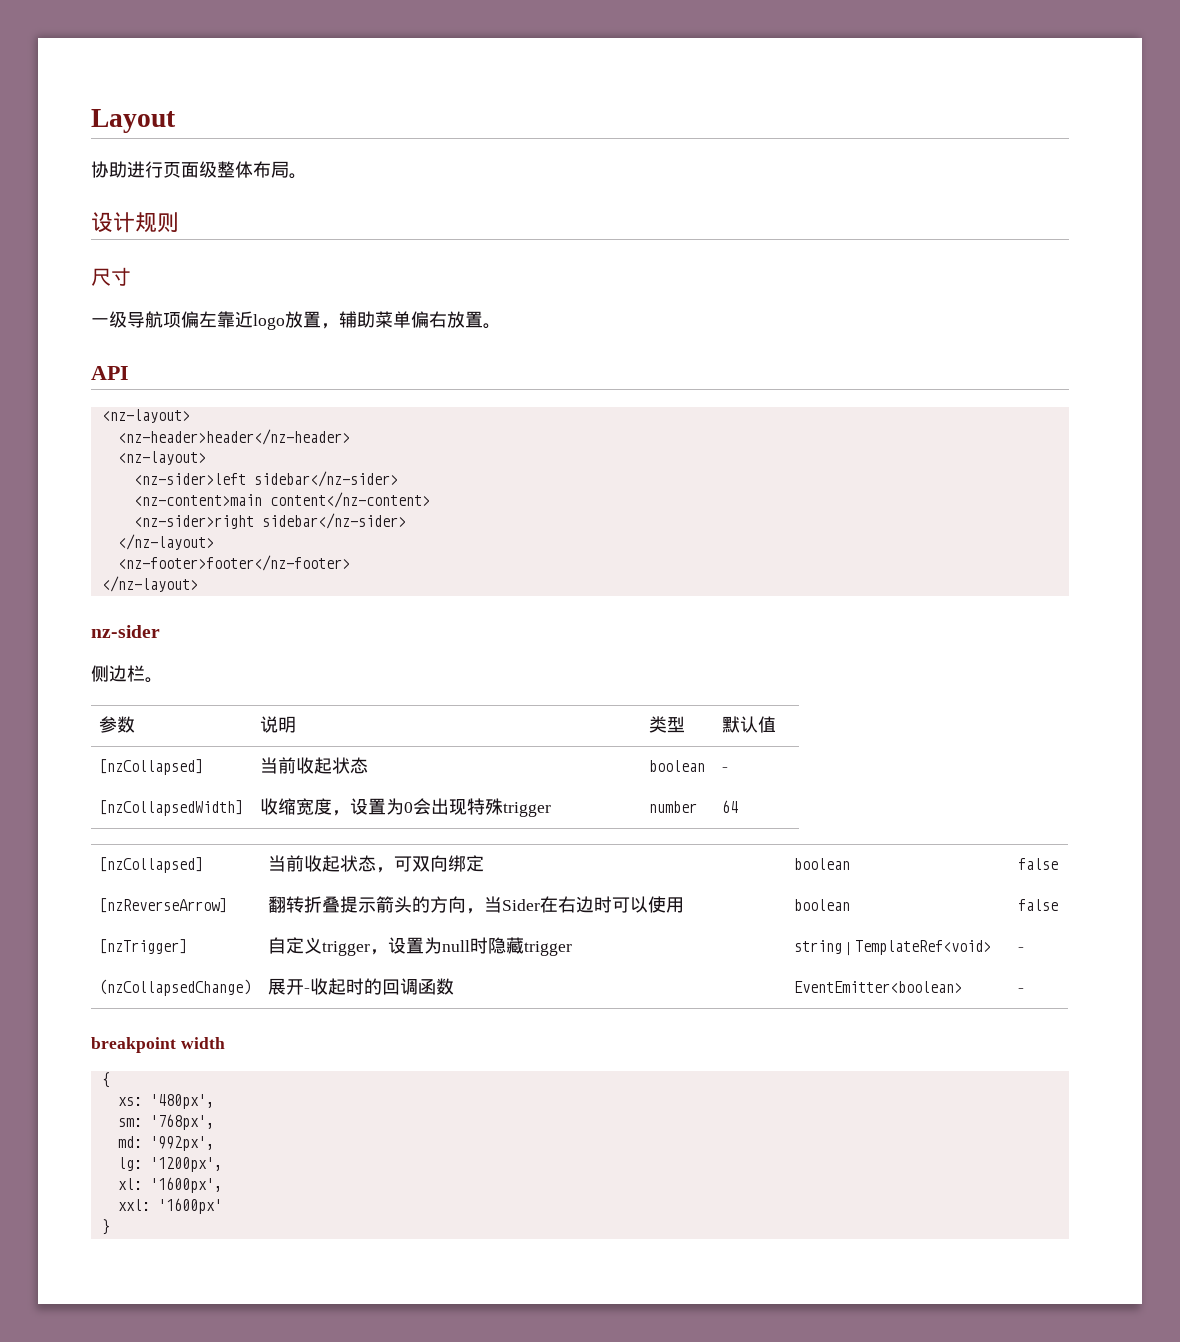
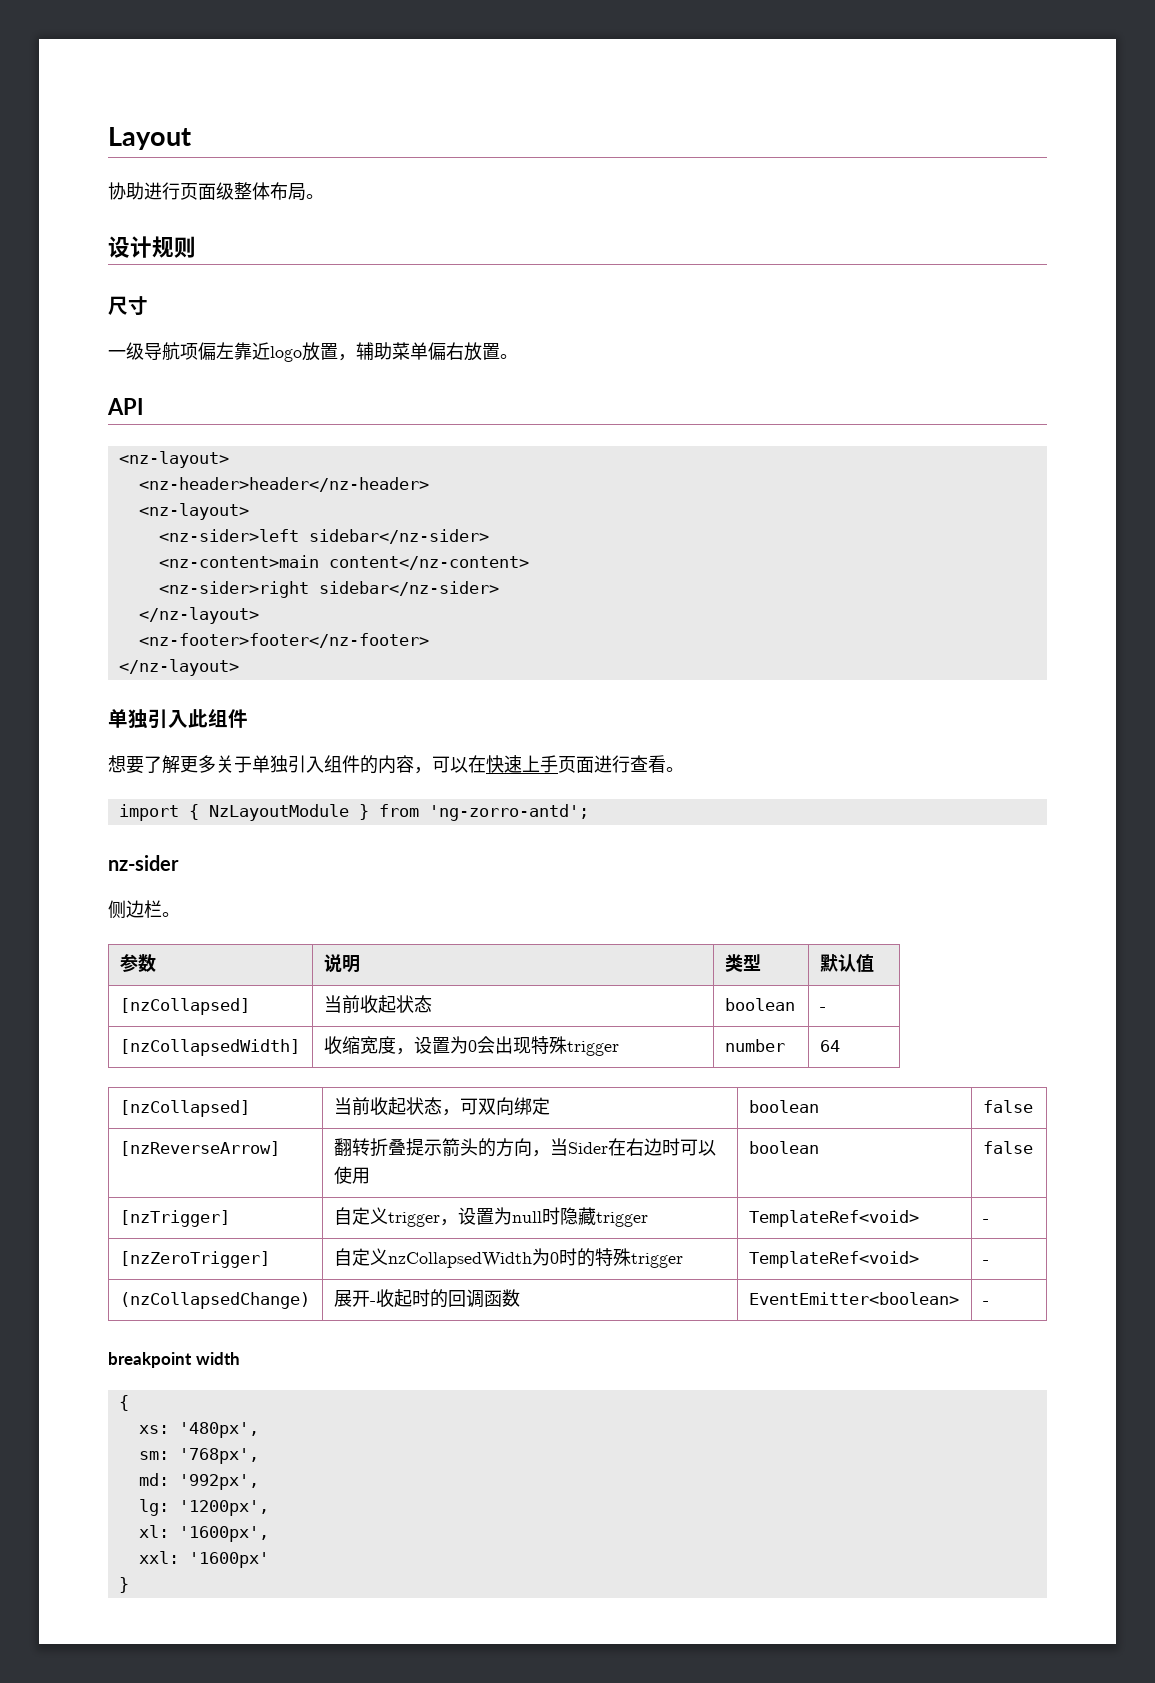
+ 单独引入此组件
+ 想要了解更多关于单独引入组件的内容，可以在快速上手页面进行查看。
+ import { NzLayoutModule } from 'ng-zorro-antd';
- [nzTrigger] | 自定义trigger，设置为null时隐藏trigger | string｜TemplateRef<void> | -
+ [nzTrigger] | 自定义trigger，设置为null时隐藏trigger | TemplateRef<void> | -
+ [nzZeroTrigger] | 自定义nzCollapsedWidth为0时的特殊trigger | TemplateRef<void> | -

